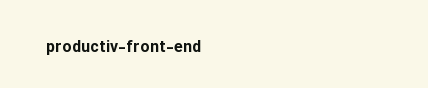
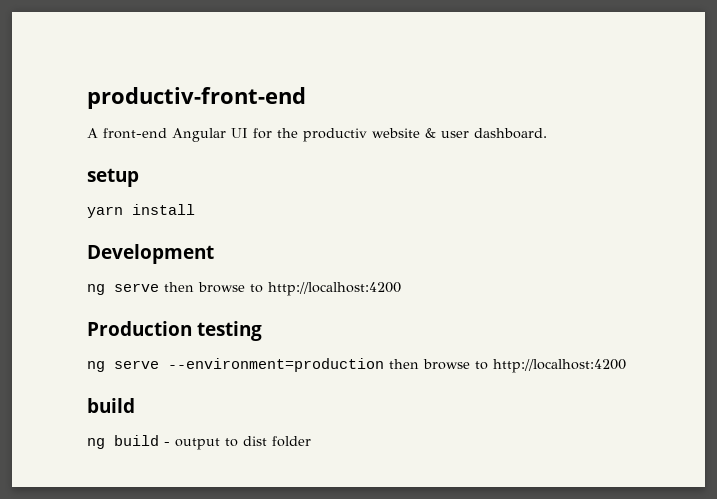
+ A front-end Angular UI for the productiv website & user dashboard.
+ setup
+ yarn install
+ Development
+ ng serve then browse to http://localhost:4200
+ Production testing
+ ng serve --environment=production then browse to http://localhost:4200
+ build
+ ng build - output to dist folder

